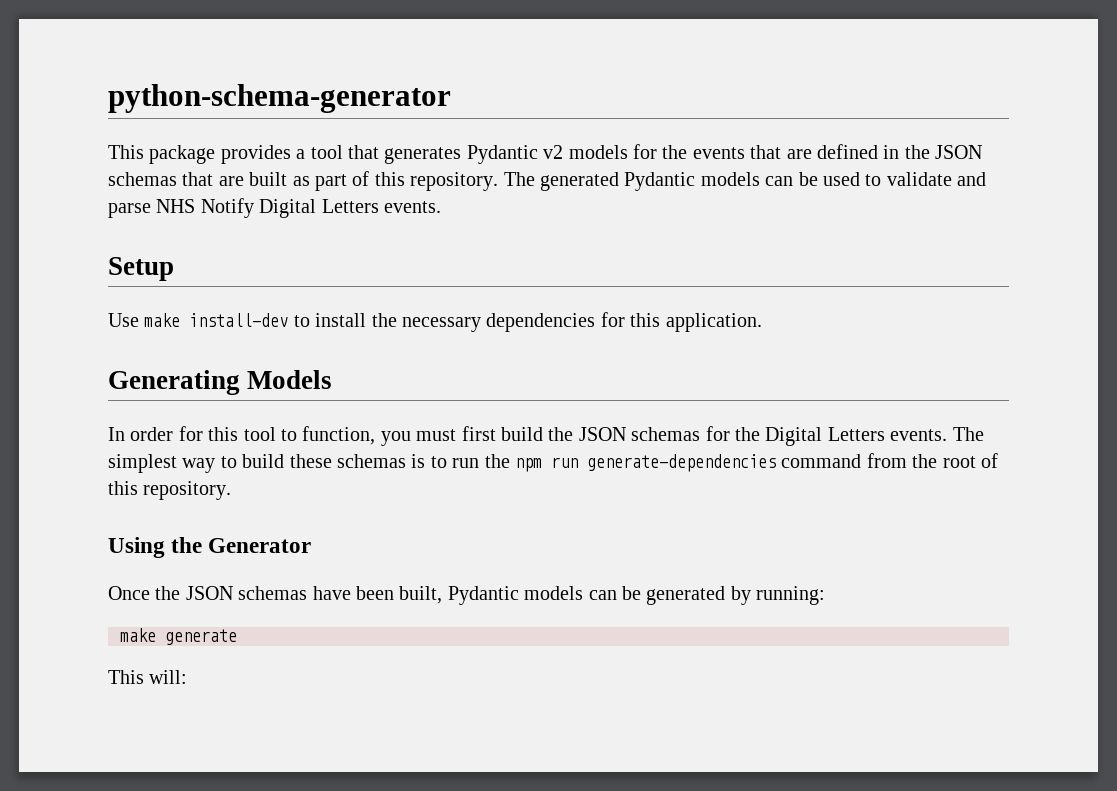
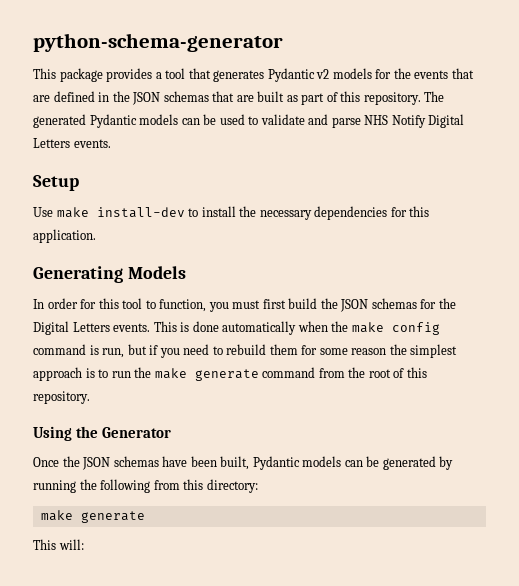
- The simplest way to build these schemas is to run the npm run generate-dependencies command from the root of this repository.
+ This is done automatically when the make config command is run, but if you need to rebuild them for some reason the simplest approach is to run the make generate command from the root of this repository.
- Once the JSON schemas have been built, Pydantic models can be generated by running:
+ Once the JSON schemas have been built, Pydantic models can be generated by running the following from this directory:

